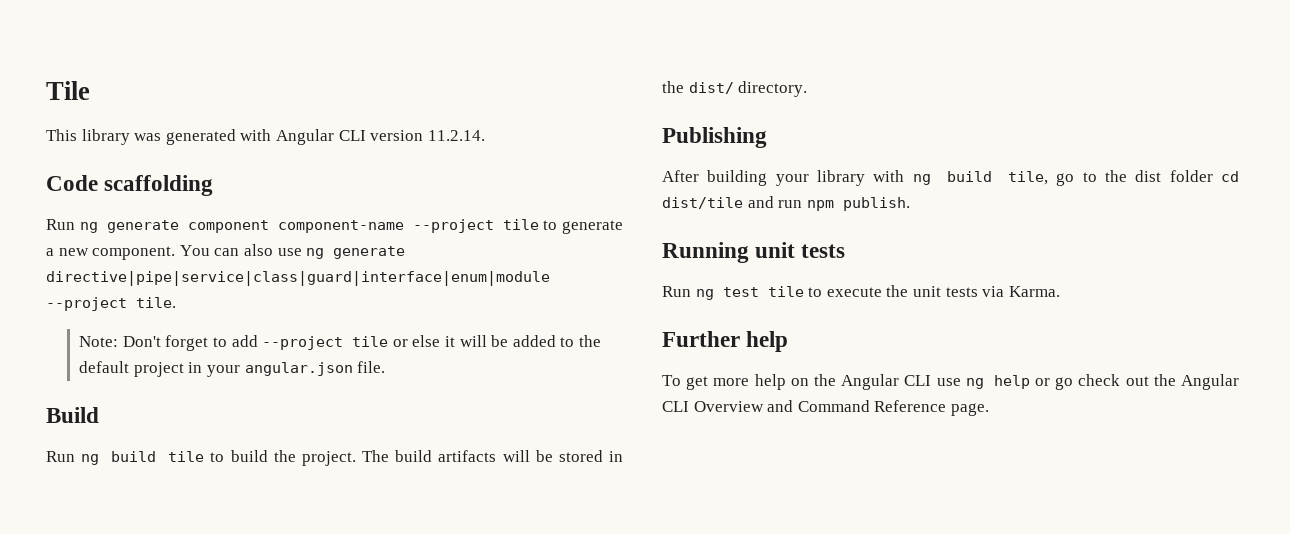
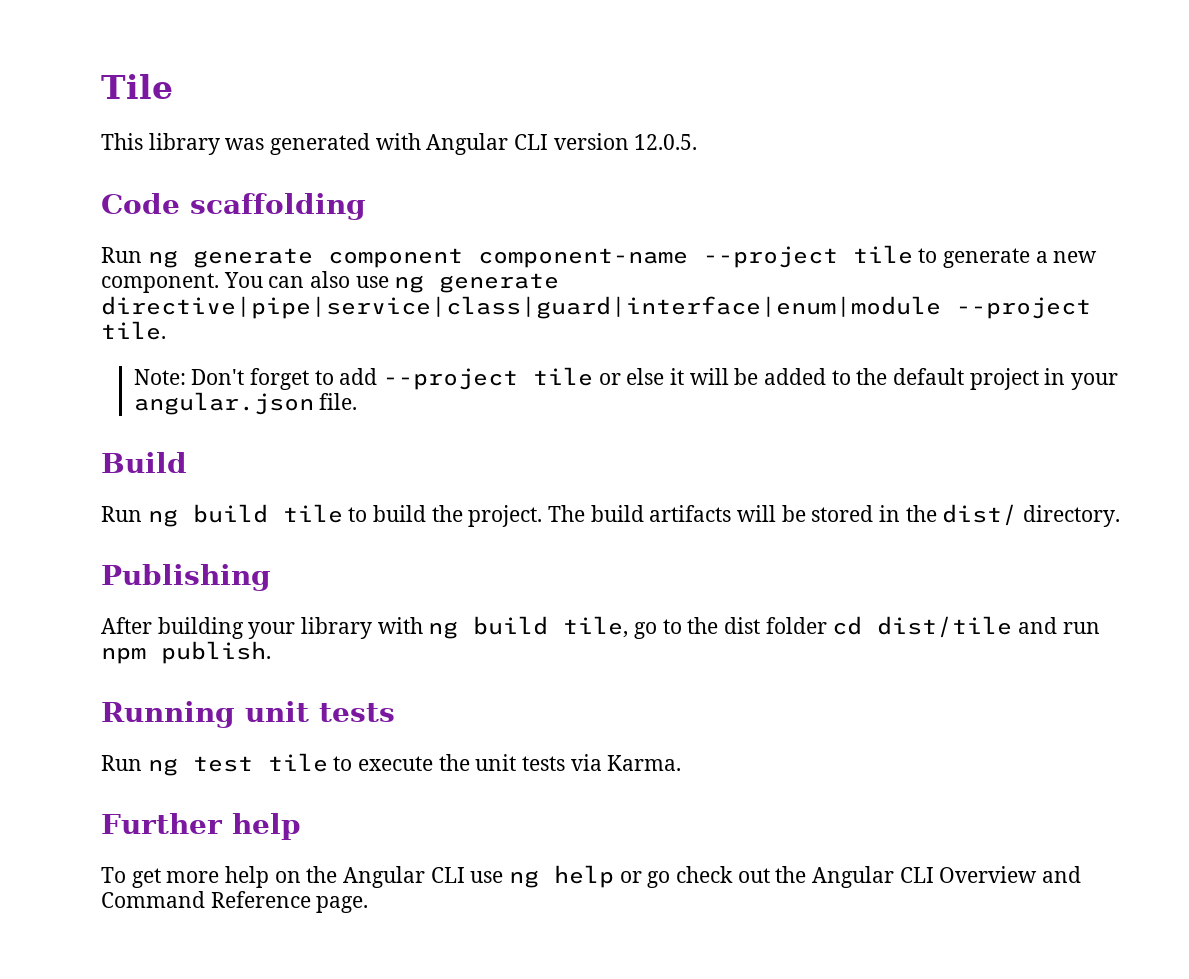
- This library was generated with Angular CLI version 11.2.14.
+ This library was generated with Angular CLI version 12.0.5.

